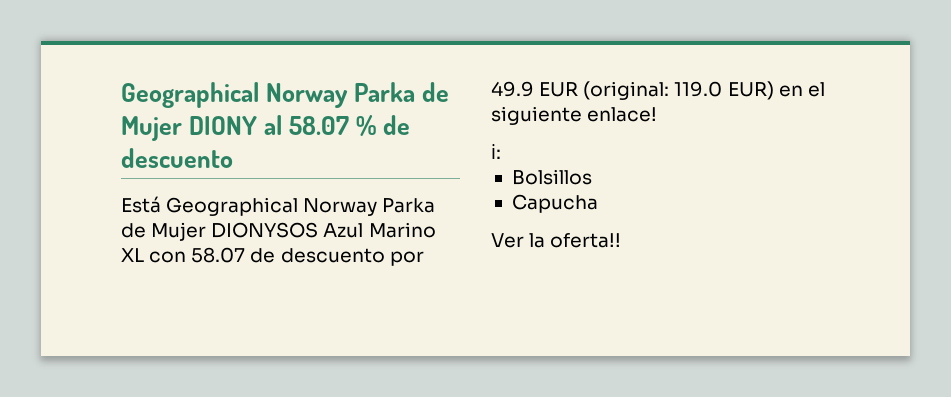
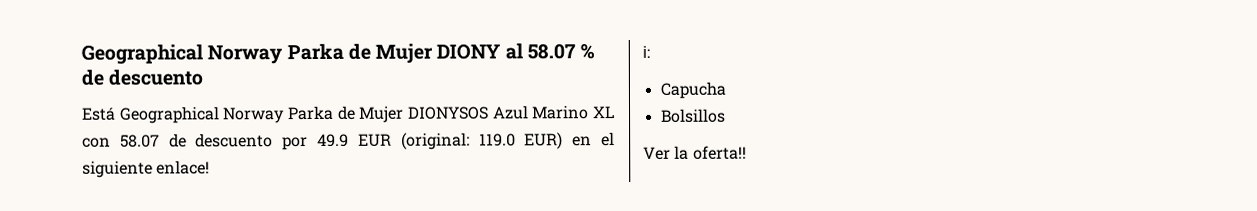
+ Capucha
- Capucha

